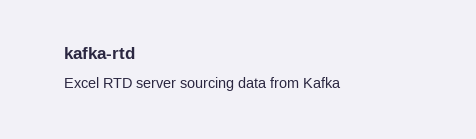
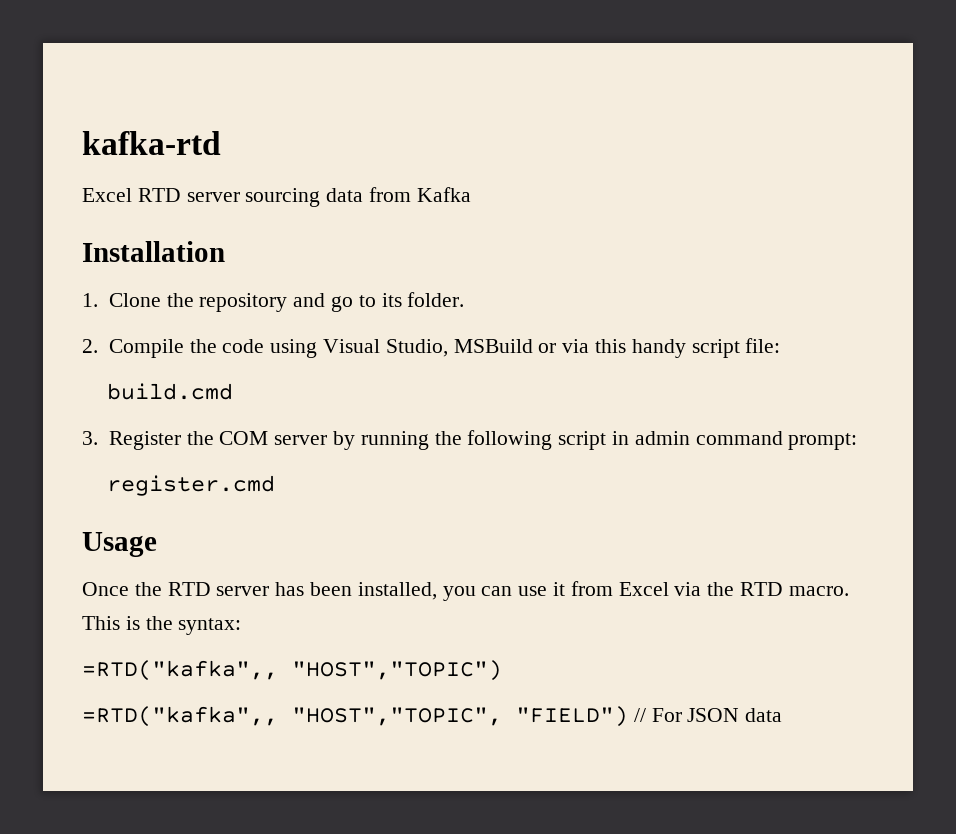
+ Installation
+ 1. Clone the repository and go to its folder.
+ 2. Compile the code using Visual Studio, MSBuild or via this handy script file:
+ build.cmd
+ 3. Register the COM server by running the following script in admin command prompt:
+ register.cmd
+ Usage
+ Once the RTD server has been installed, you can use it from Excel via the RTD macro. This is the syntax:
+ =RTD("kafka",, "HOST","TOPIC")
+ =RTD("kafka",, "HOST","TOPIC", "FIELD") // For JSON data

